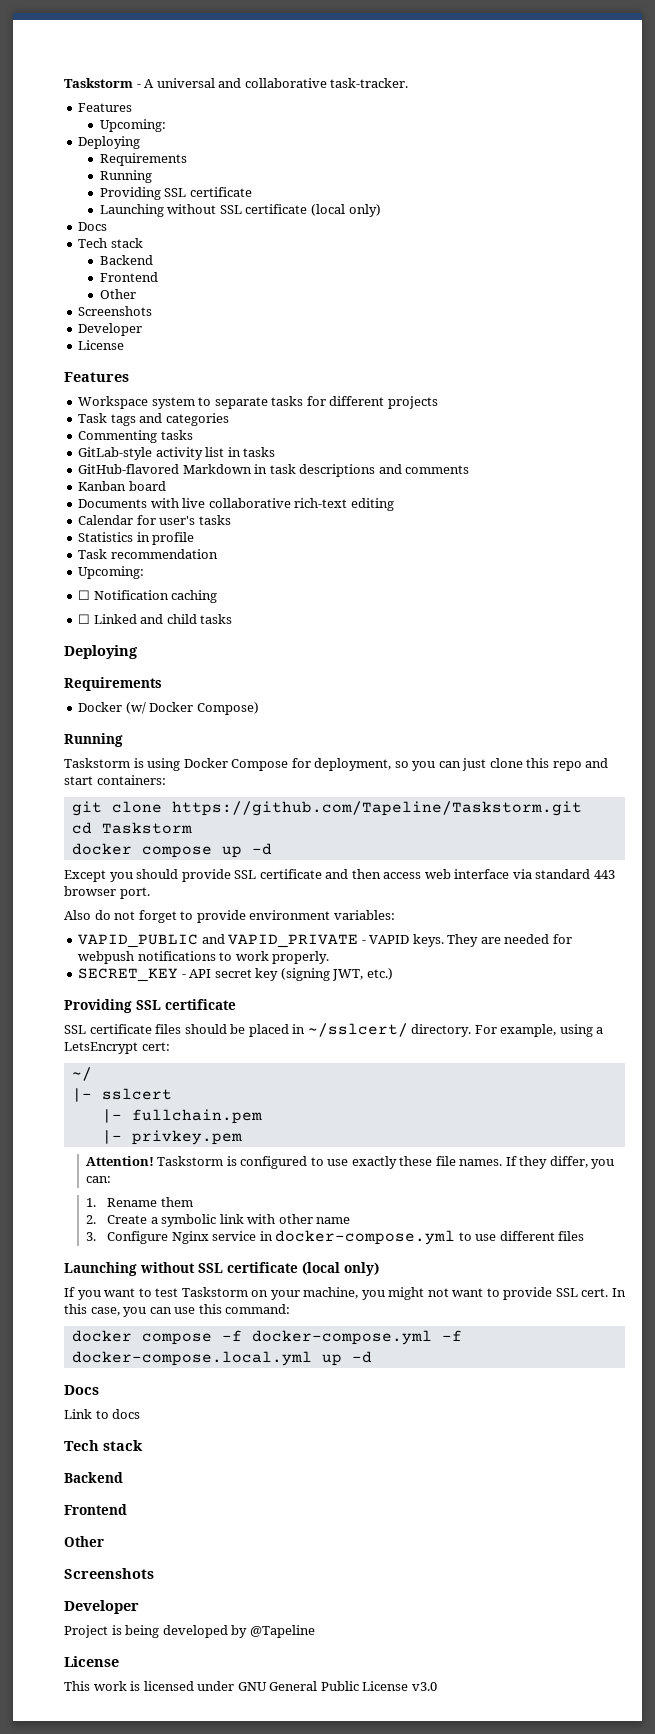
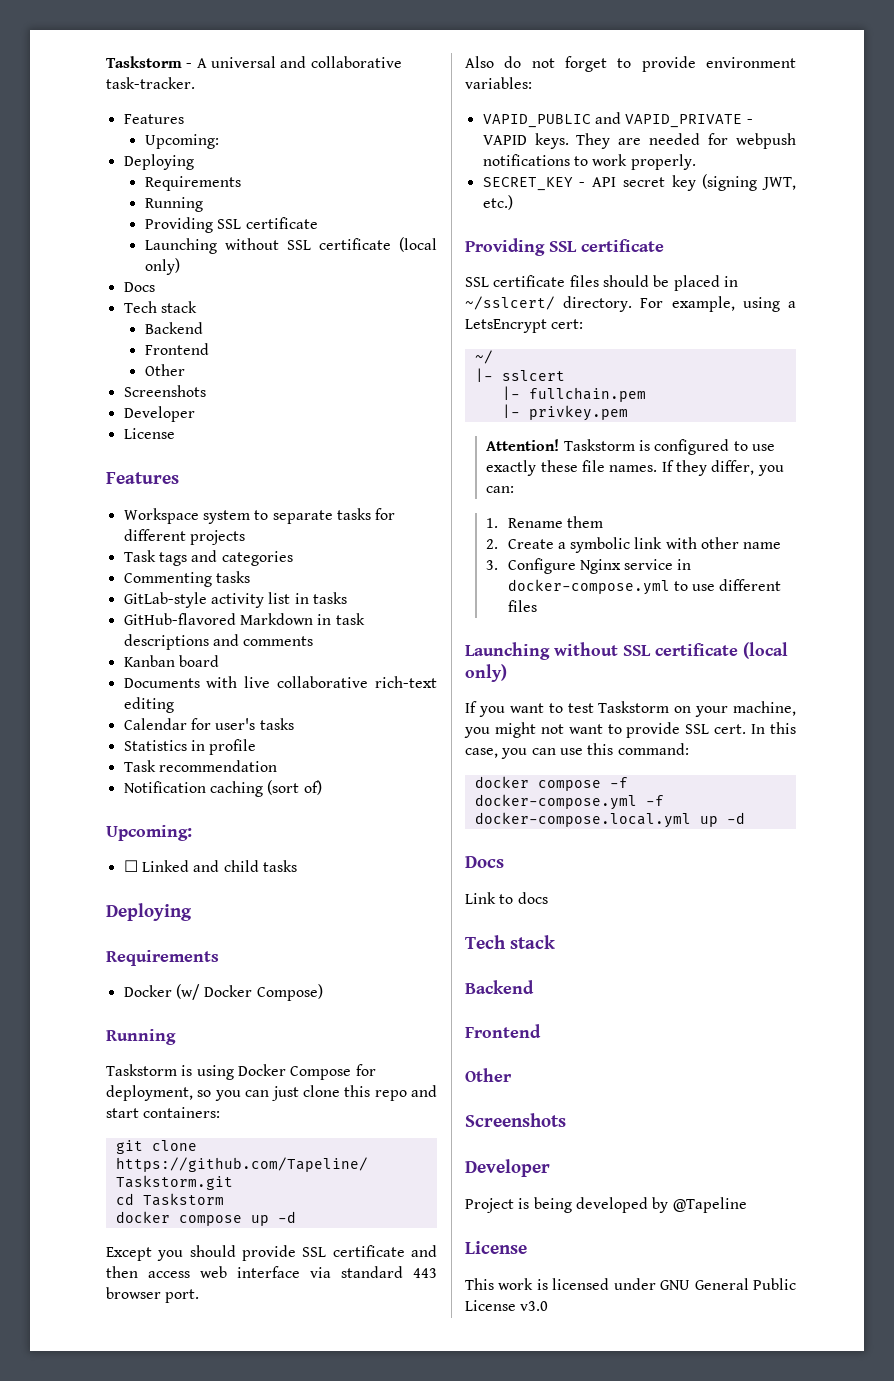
  Task recommendation
+ Notification caching (sort of)
  Upcoming:
- ☐ Notification caching

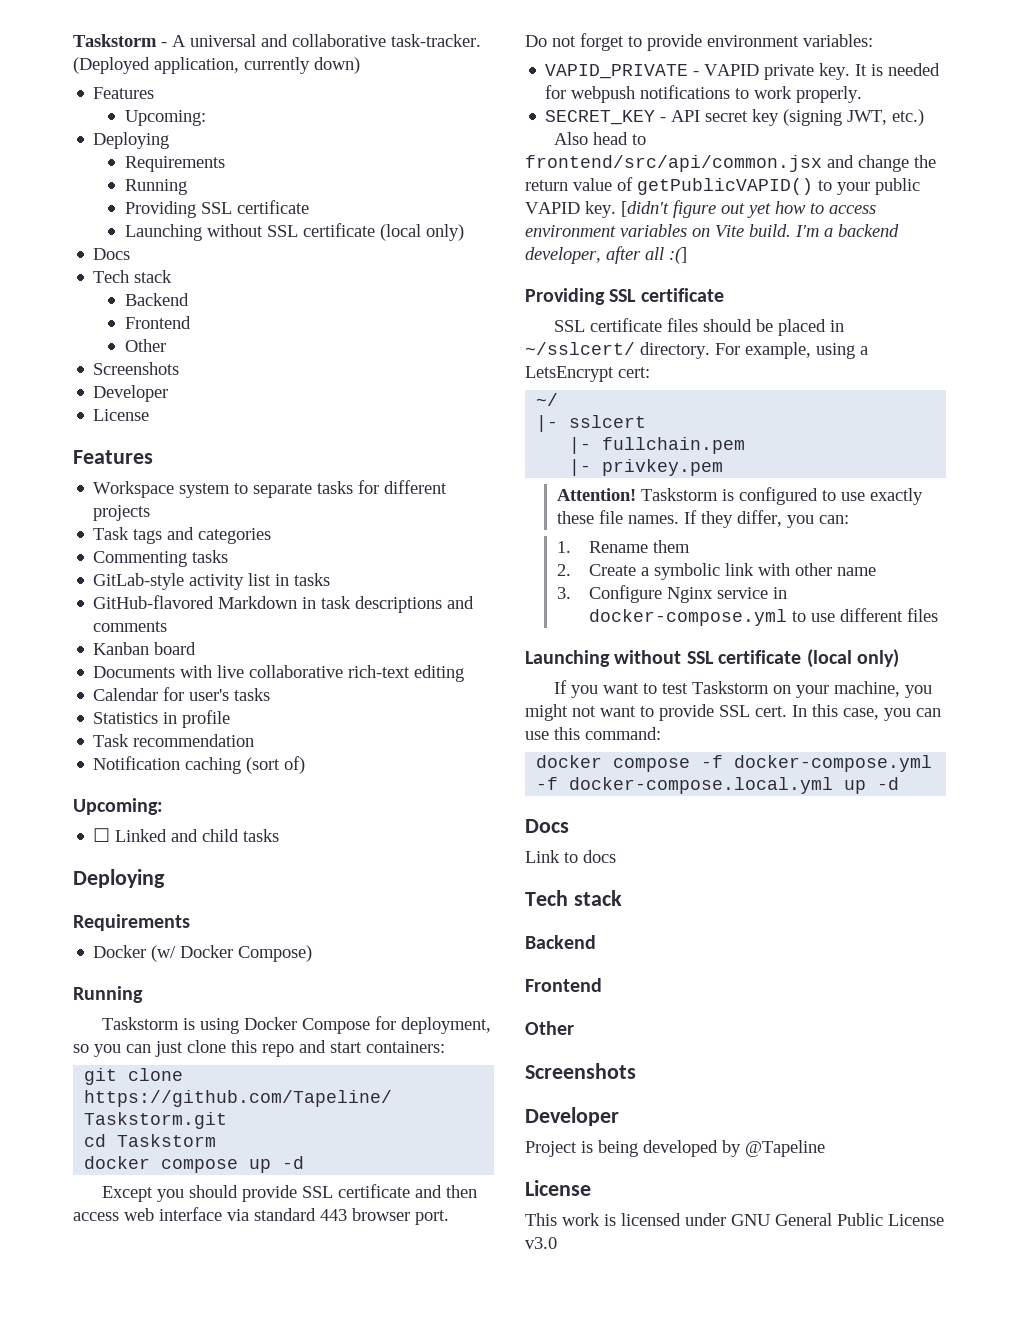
+ (Deployed application, currently down)
- Also do not forget to provide environment variables:
+ Do not forget to provide environment variables:
- VAPID_PUBLIC and VAPID_PRIVATE - VAPID keys. They are needed for webpush notifications to work properly.
+ VAPID_PRIVATE - VAPID private key. It is needed for webpush notifications to work properly.
+ Also head to frontend/src/api/common.jsx and change the return value of getPublicVAPID() to your public VAPID key. [didn't figure out yet how to access environment variables on Vite build. I'm a backend developer, after all :(]

